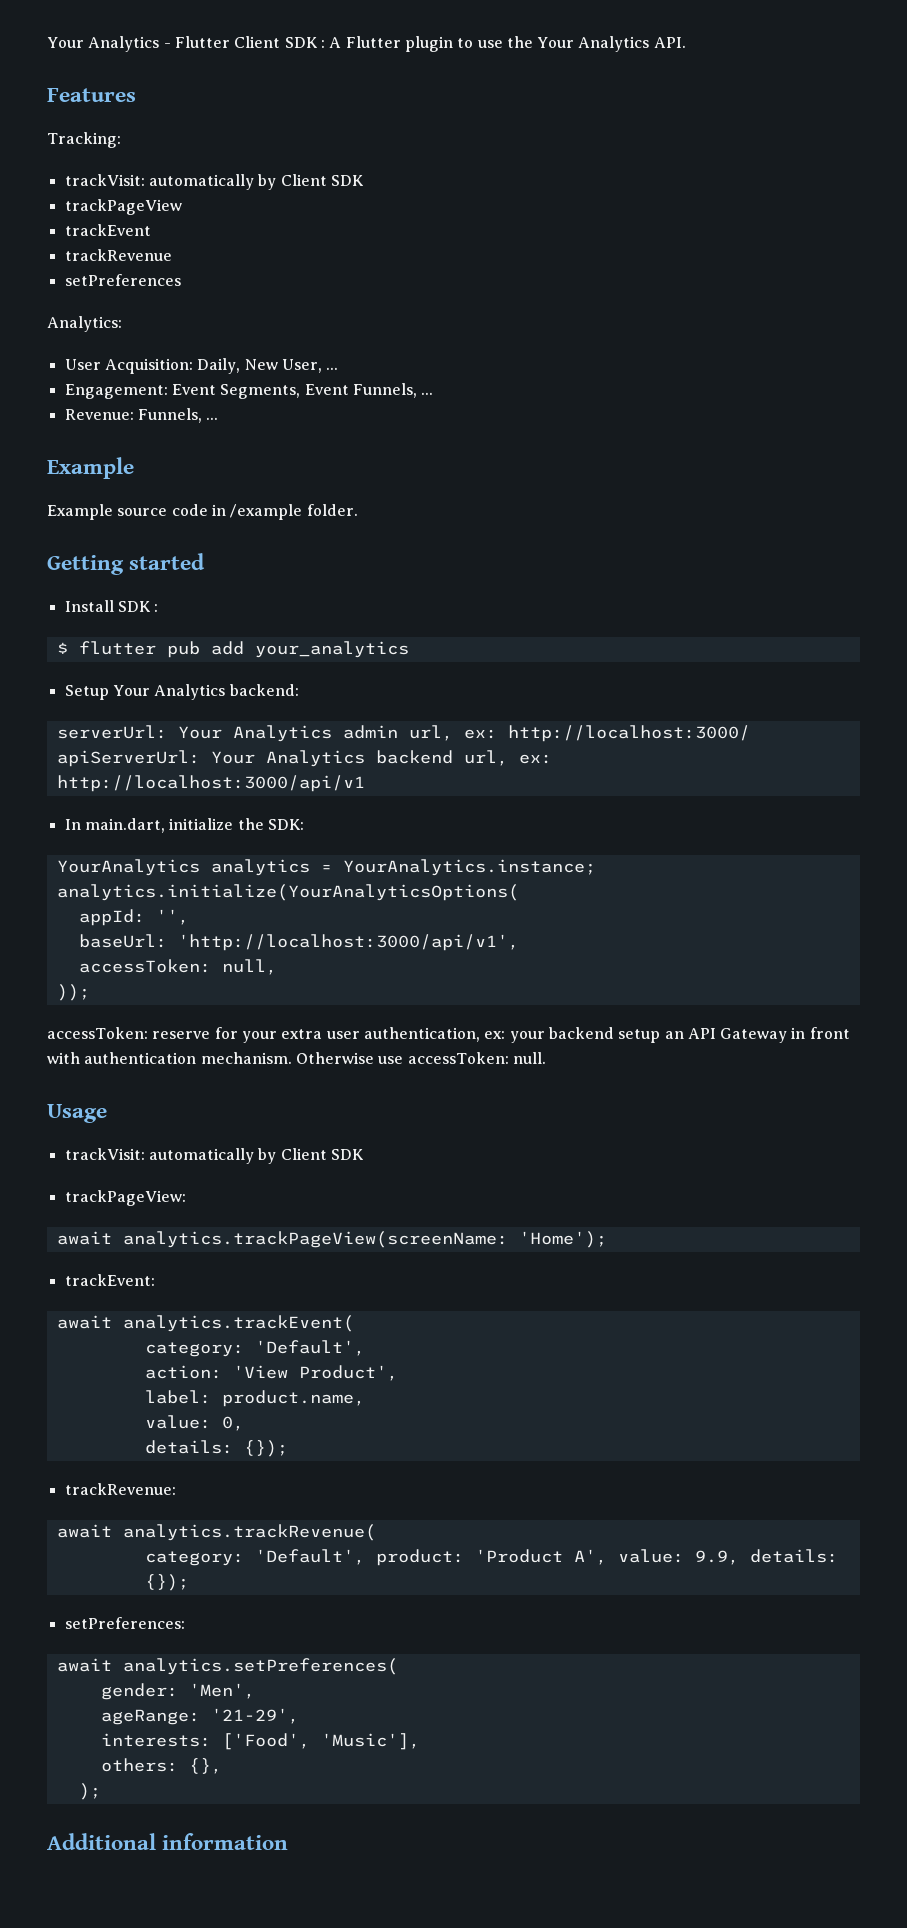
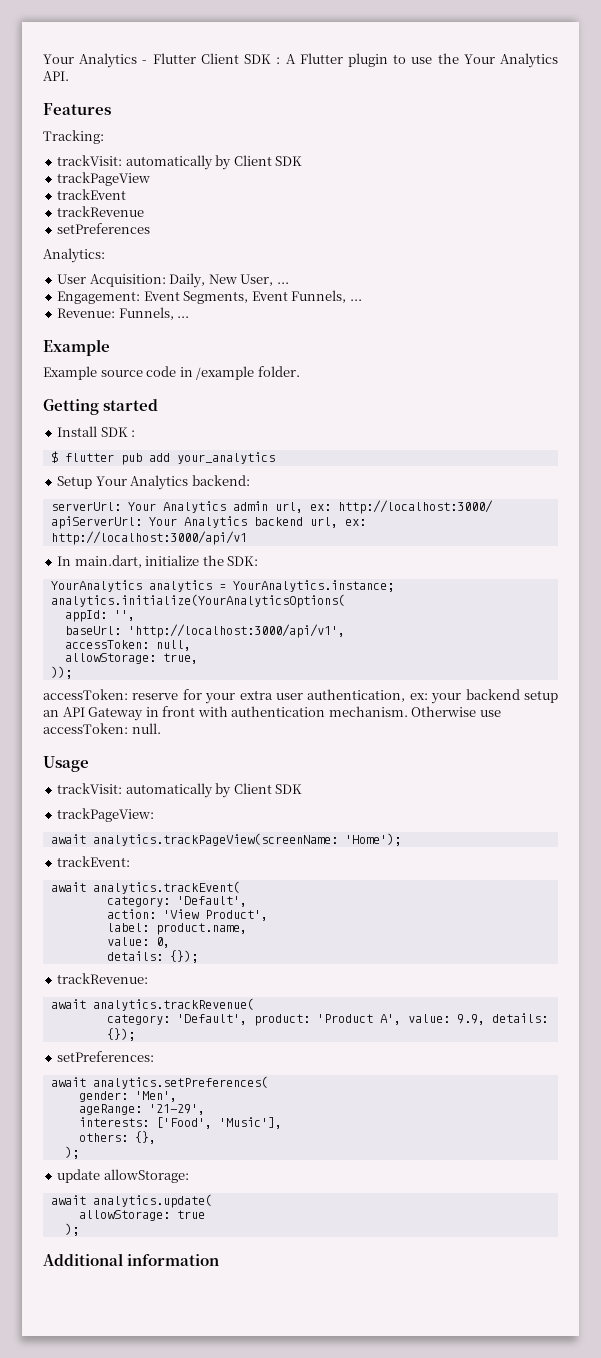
+ allowStorage: true,
+ update allowStorage:
+ await analytics.update(
+ allowStorage: true
+ );

